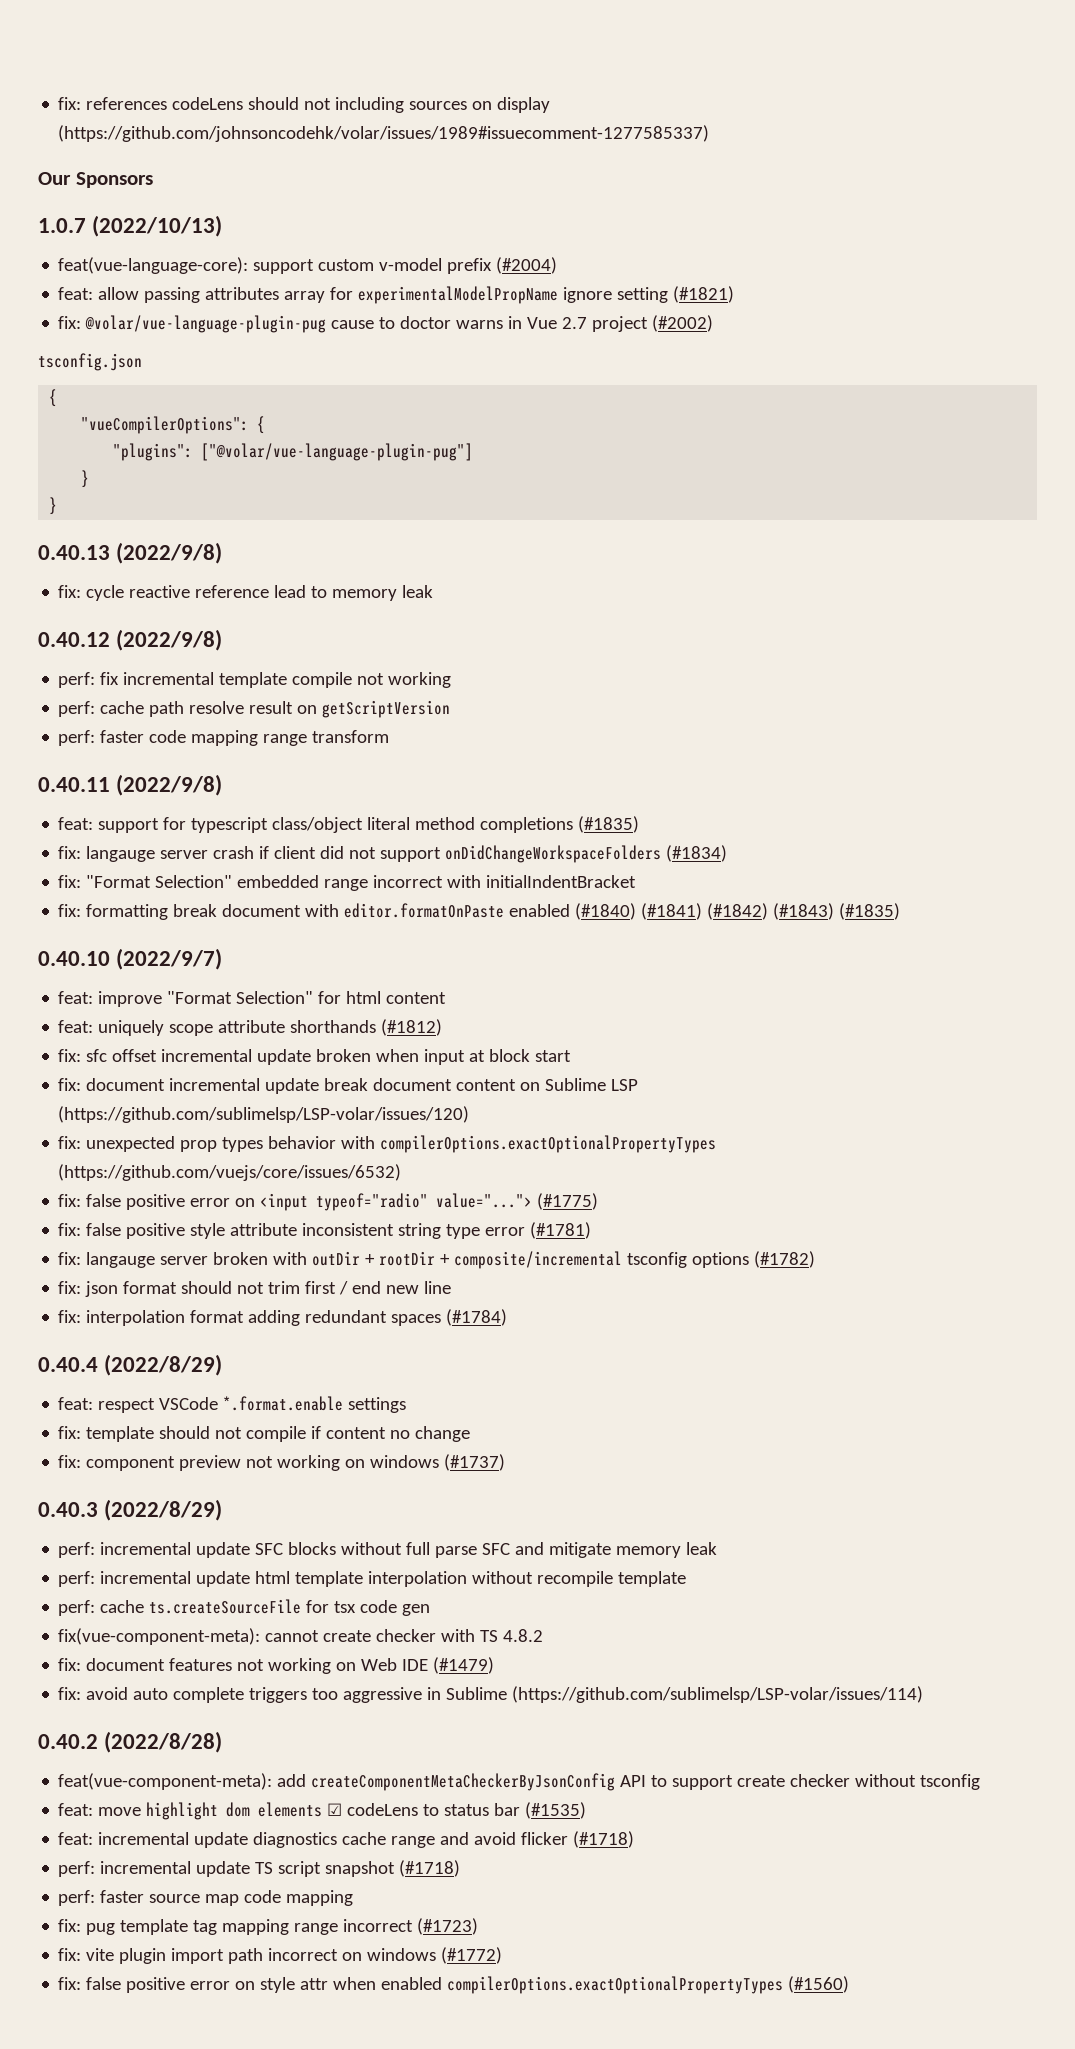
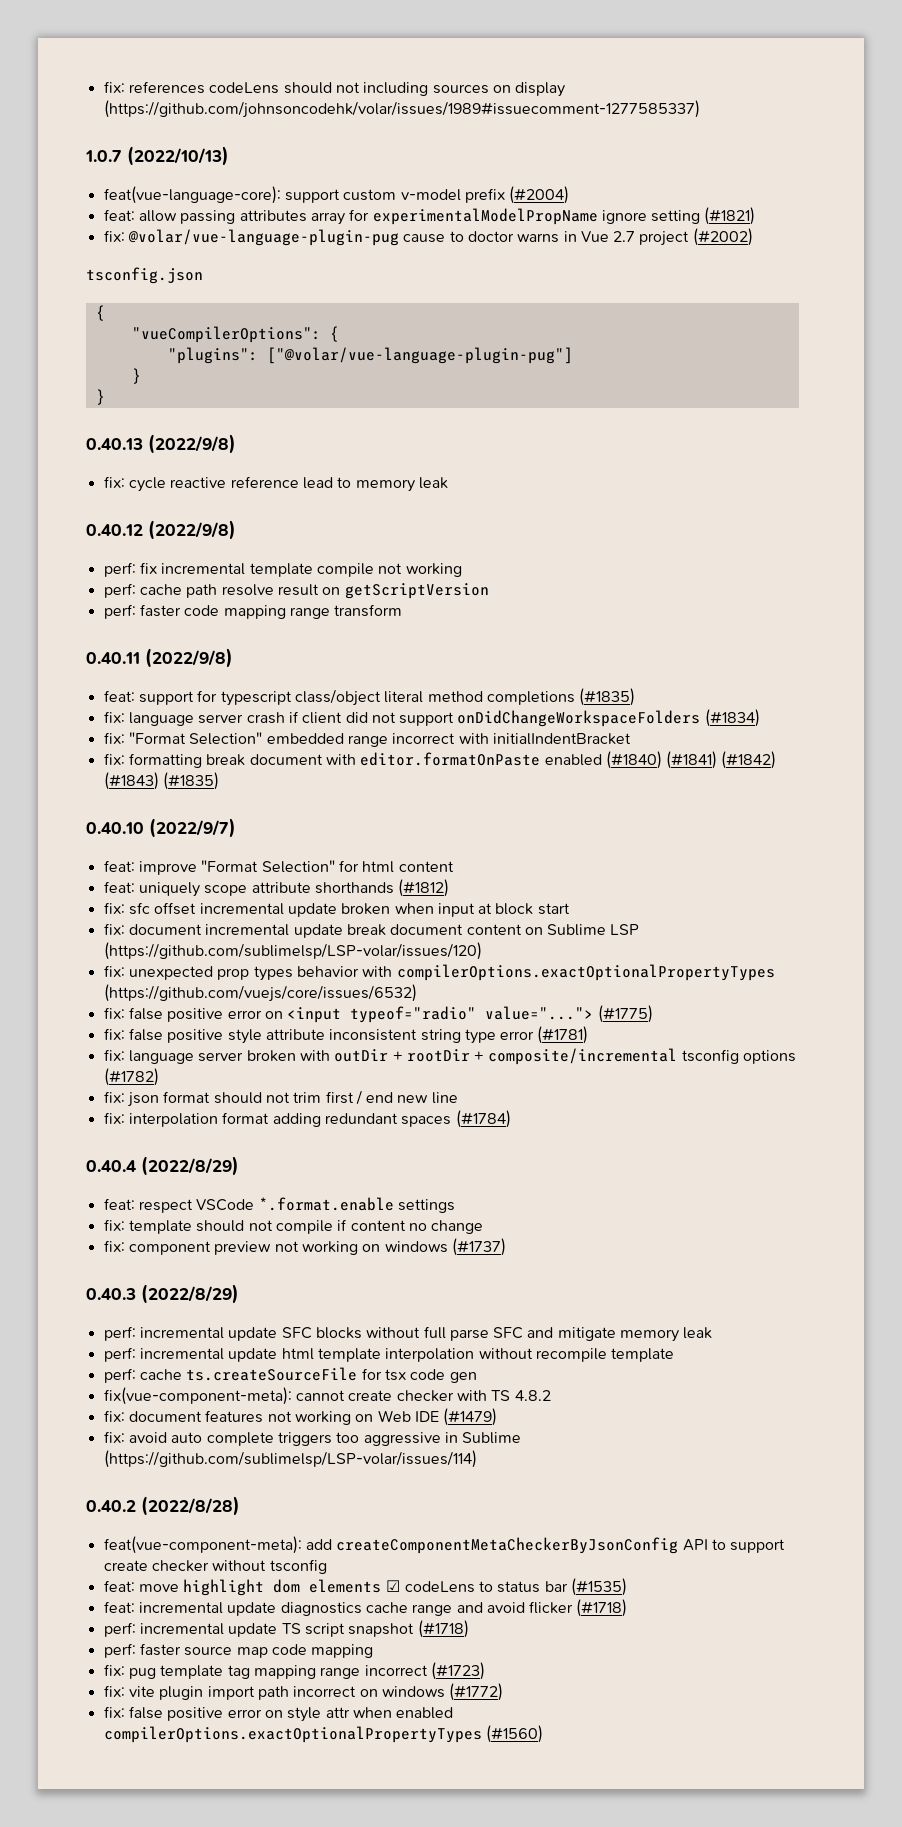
- Our Sponsors
- fix: langauge server crash if client did not support onDidChangeWorkspaceFolders (#1834)
+ fix: language server crash if client did not support onDidChangeWorkspaceFolders (#1834)
- fix: langauge server broken with outDir + rootDir + composite/incremental tsconfig options (#1782)
+ fix: language server broken with outDir + rootDir + composite/incremental tsconfig options (#1782)

